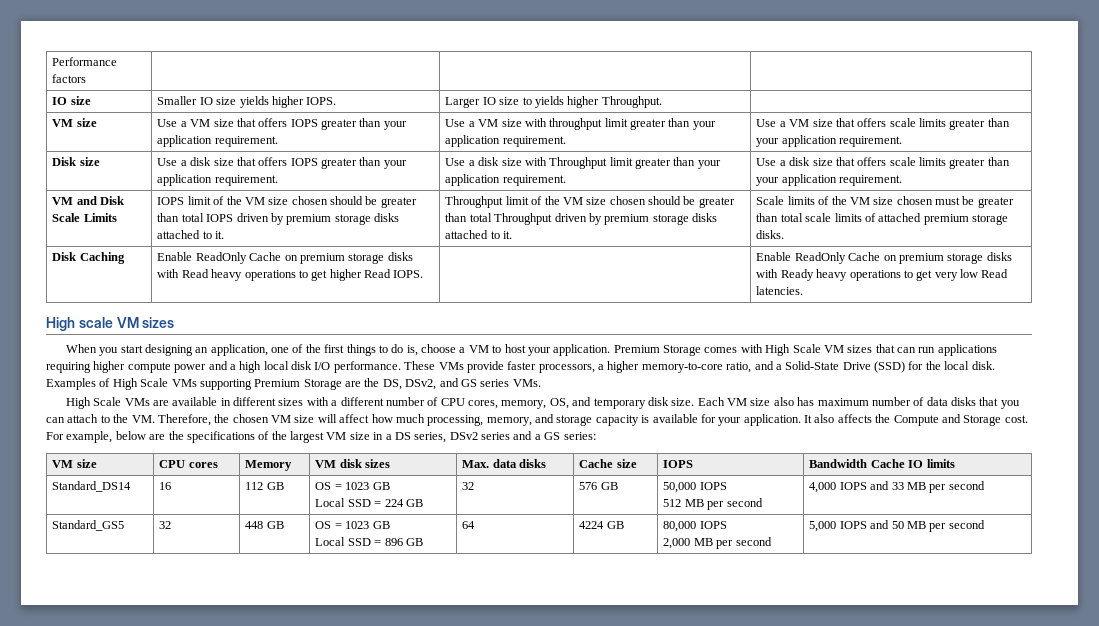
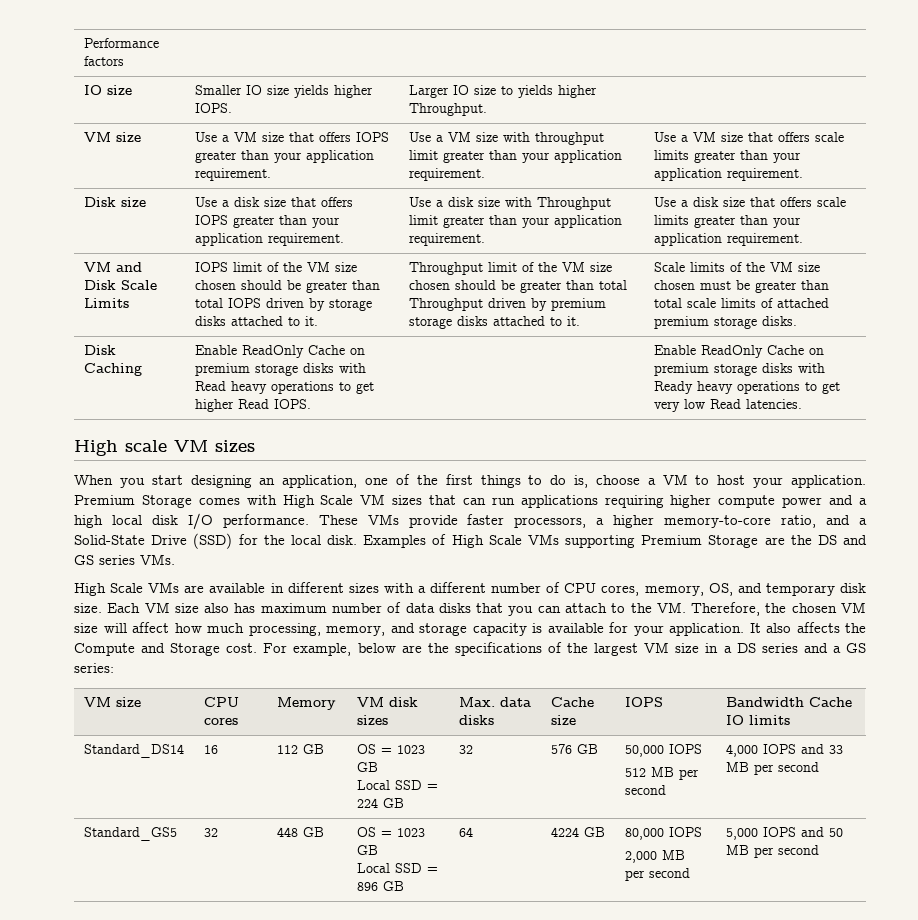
- IOPS limit of the VM size chosen should be greater than total IOPS driven by premium storage disks attached to it.
+ IOPS limit of the VM size chosen should be greater than total IOPS driven by storage disks attached to it.
- Examples of High Scale VMs supporting Premium Storage are the DS, DSv2, and GS series VMs.
+ Examples of High Scale VMs supporting Premium Storage are the DS and GS series VMs.
- For example, below are the specifications of the largest VM size in a DS series, DSv2 series and a GS series:
+ For example, below are the specifications of the largest VM size in a DS series and a GS series:

